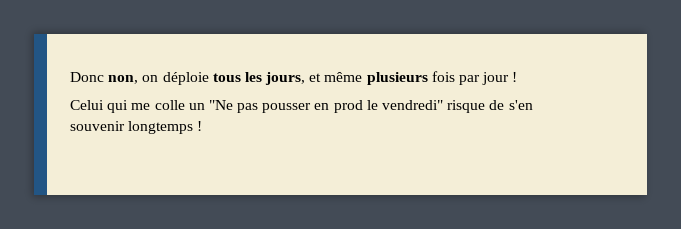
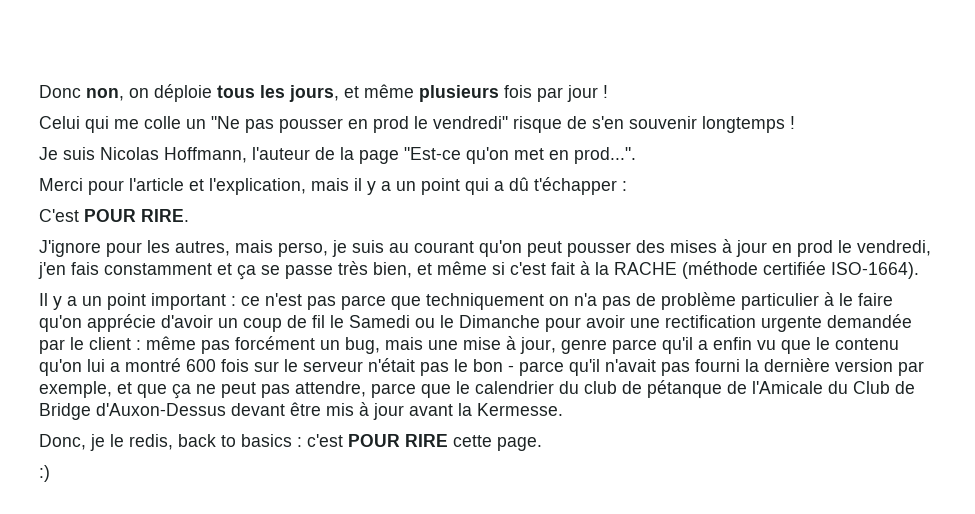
+ Je suis Nicolas Hoffmann, l'auteur de la page "Est-ce qu'on met en prod...".
+ Merci pour l'article et l'explication, mais il y a un point qui a dû t'échapper :
+ C'est POUR RIRE.
+ J'ignore pour les autres, mais perso, je suis au courant qu'on peut pousser des mises à jour en prod le vendredi, j'en fais constamment et ça se passe très bien, et même si c'est fait à la RACHE (méthode certifiée ISO-1664).
+ Il y a un point important : ce n'est pas parce que techniquement on n'a pas de problème particulier à le faire qu'on apprécie d'avoir un coup de fil le Samedi ou le Dimanche pour avoir une rectification urgente demandée par le client : même pas forcément un bug, mais une mise à jour, genre parce qu'il a enfin vu que le contenu qu'on lui a montré 600 fois sur le serveur n'était pas le bon - parce qu'il n'avait pas fourni la dernière version par exemple, et que ça ne peut pas attendre, parce que le calendrier du club de pétanque de l'Amicale du Club de Bridge d'Auxon-Dessus devant être mis à jour avant la Kermesse.
+ Donc, je le redis, back to basics : c'est POUR RIRE cette page.
+ :)

